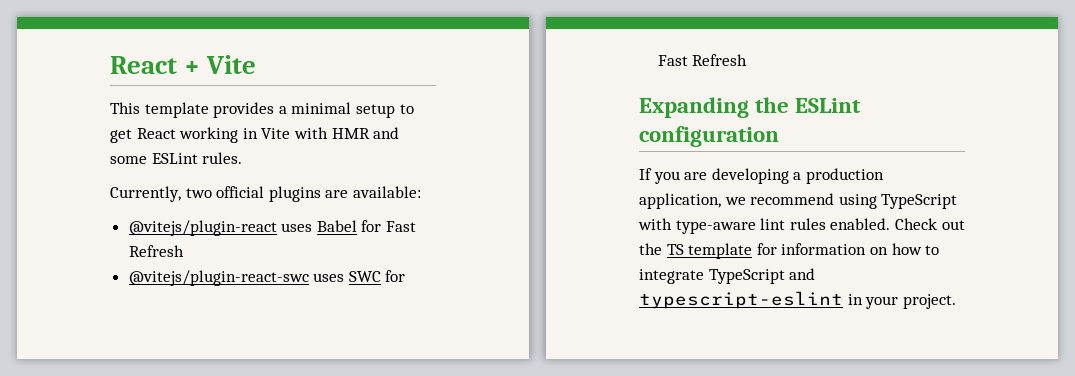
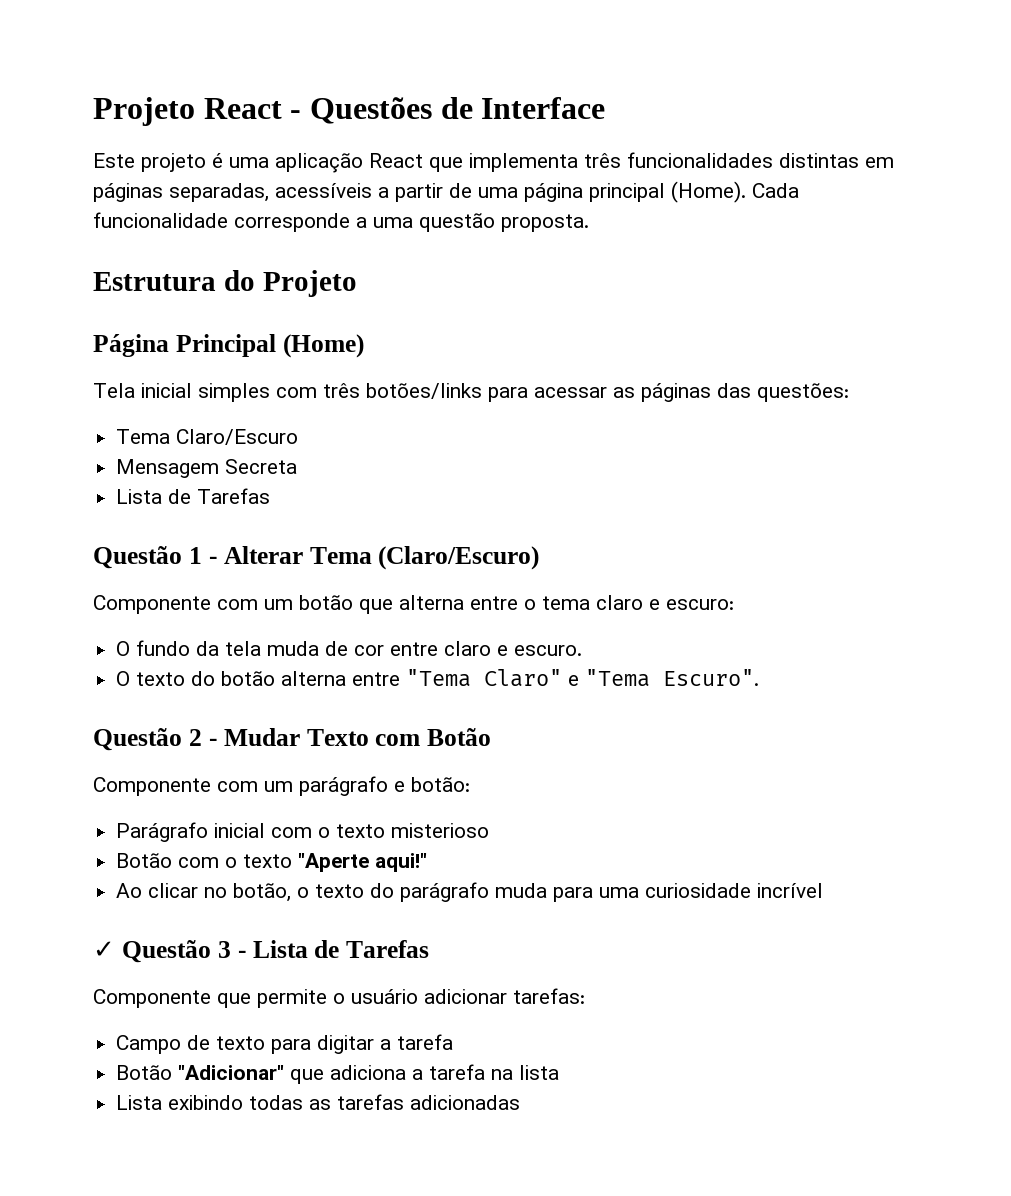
- React + Vite
- This template provides a minimal setup to get React working in Vite with HMR and some ESLint rules.
- Currently, two official plugins are available:
- @vitejs/plugin-react uses Babel for Fast Refresh
- @vitejs/plugin-react-swc uses SWC for Fast Refresh
- Expanding the ESLint configuration
- If you are developing a production application, we recommend using TypeScript with type-aware lint rules enabled. Check out the TS template for information on how to integrate TypeScript and typescript-eslint in your project.
+ Projeto React - Questões de Interface
+ Este projeto é uma aplicação React que implementa três funcionalidades distintas em páginas separadas, acessíveis a partir de uma página principal (Home). Cada funcionalidade corresponde a uma questão proposta.
+ Estrutura do Projeto
+ Página Principal (Home)
+ Tela inicial simples com três botões/links para acessar as páginas das questões:
+ Tema Claro/Escuro
+ Mensagem Secreta
+ Lista de Tarefas
+ Questão 1 - Alterar Tema (Claro/Escuro)
+ Componente com um botão que alterna entre o tema claro e escuro:
+ O fundo da tela muda de cor entre claro e escuro.
+ O texto do botão alterna entre "Tema Claro" e "Tema Escuro".
+ Questão 2 - Mudar Texto com Botão
+ Componente com um parágrafo e botão:
+ Parágrafo inicial com o texto misterioso
+ Botão com o texto "Aperte aqui!"
+ Ao clicar no botão, o texto do parágrafo muda para uma curiosidade incrível
+ ✓ Questão 3 - Lista de Tarefas
+ Componente que permite o usuário adicionar tarefas:
+ Campo de texto para digitar a tarefa
+ Botão "Adicionar" que adiciona a tarefa na lista
+ Lista exibindo todas as tarefas adicionadas

